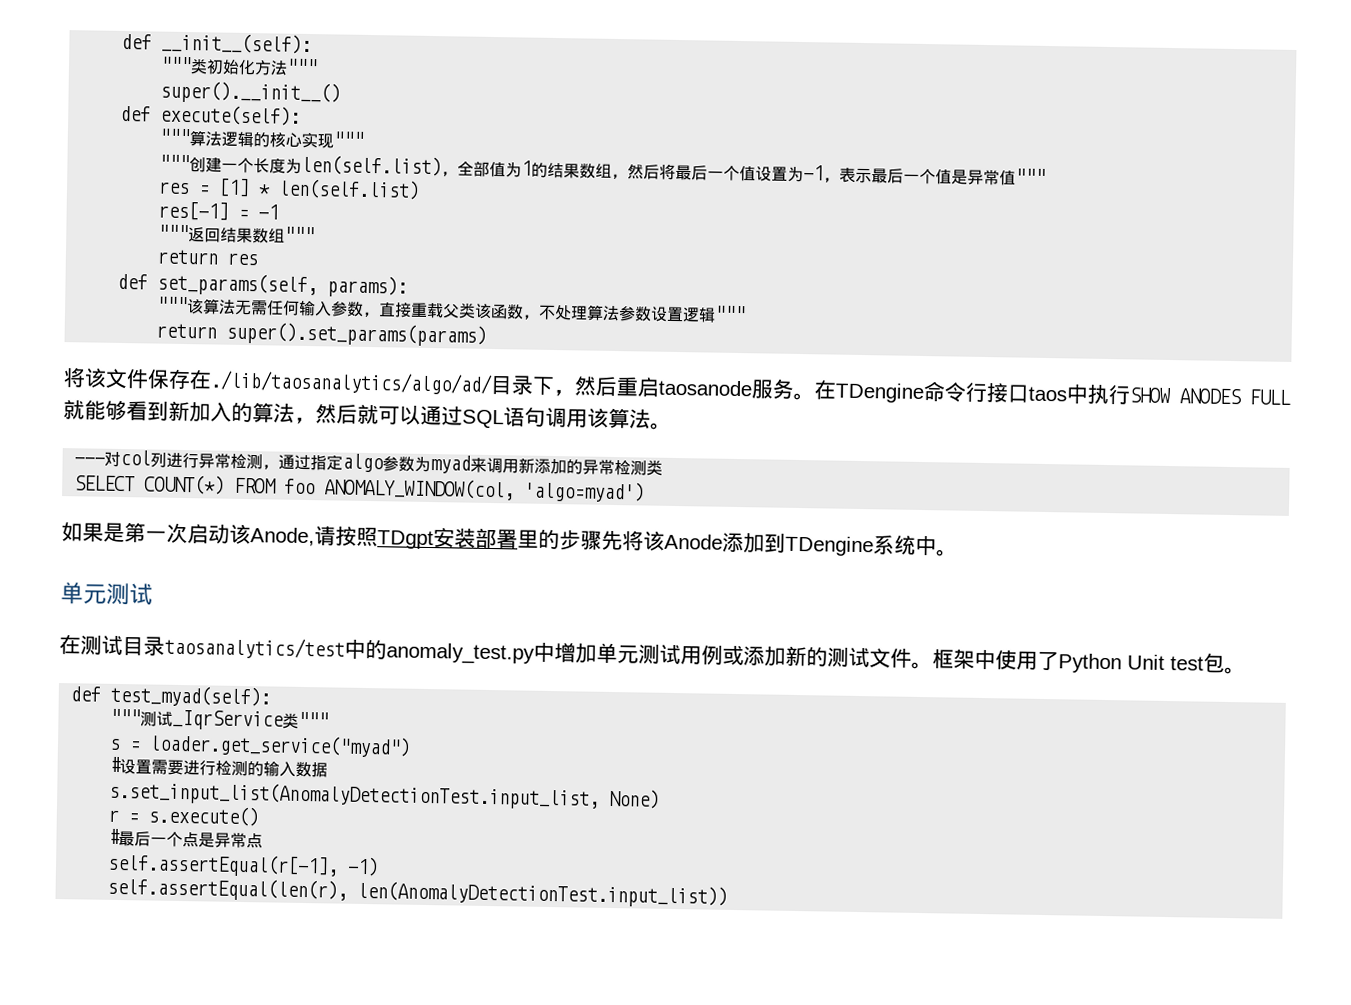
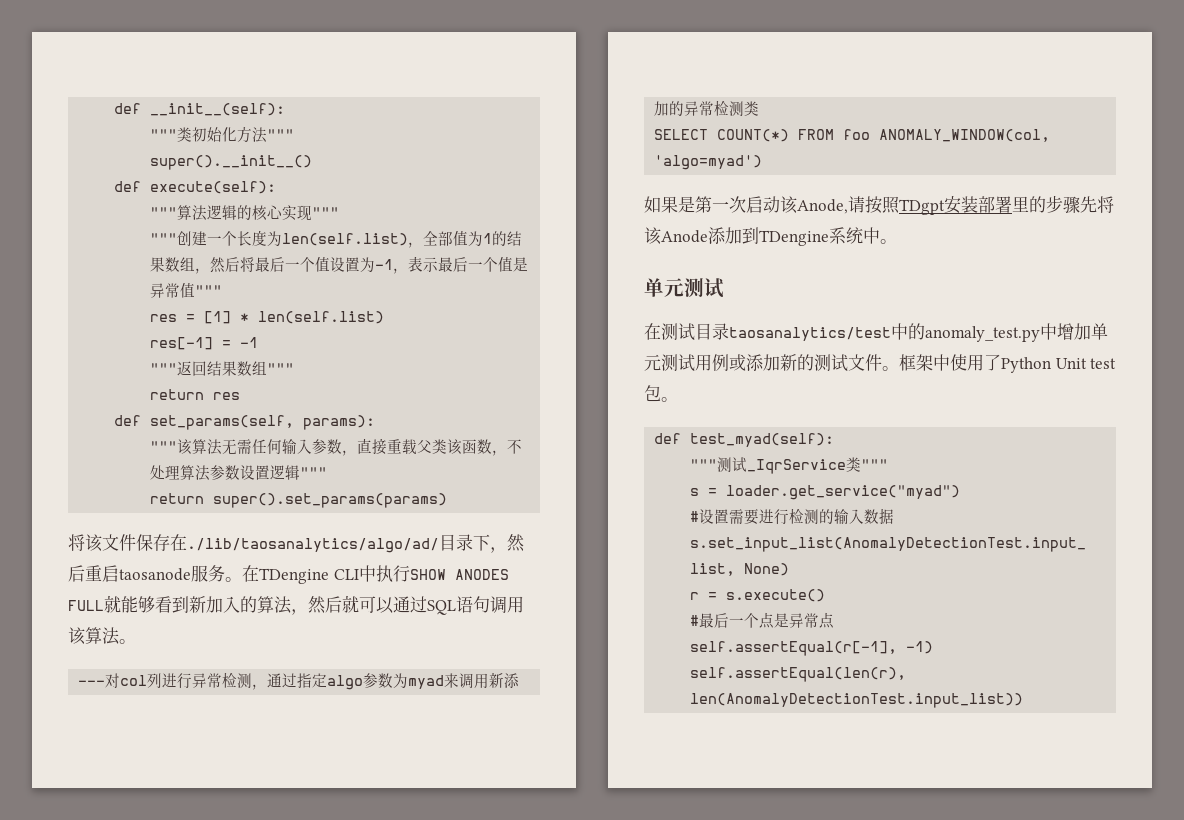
- 在TDengine命令行接口taos中执行SHOW ANODES FULL就能够看到新加入的算法，然后就可以通过SQL语句调用该算法。
+ 在TDengine CLI中执行SHOW ANODES FULL就能够看到新加入的算法，然后就可以通过SQL语句调用该算法。

